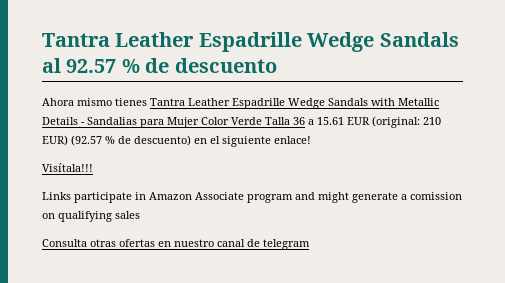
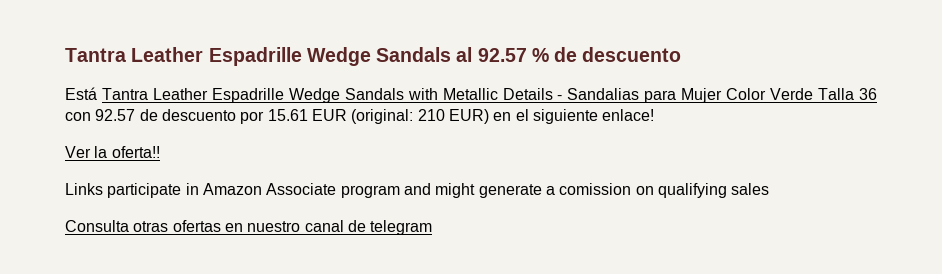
- Ahora mismo tienes Tantra Leather Espadrille Wedge Sandals with Metallic Details - Sandalias para Mujer Color Verde Talla 36 a 15.61 EUR (original: 210 EUR) (92.57 % de descuento) en el siguiente enlace!
+ Está Tantra Leather Espadrille Wedge Sandals with Metallic Details - Sandalias para Mujer Color Verde Talla 36 con 92.57 de descuento por 15.61 EUR (original: 210 EUR) en el siguiente enlace!
- Visítala!!!
+ Ver la oferta!!

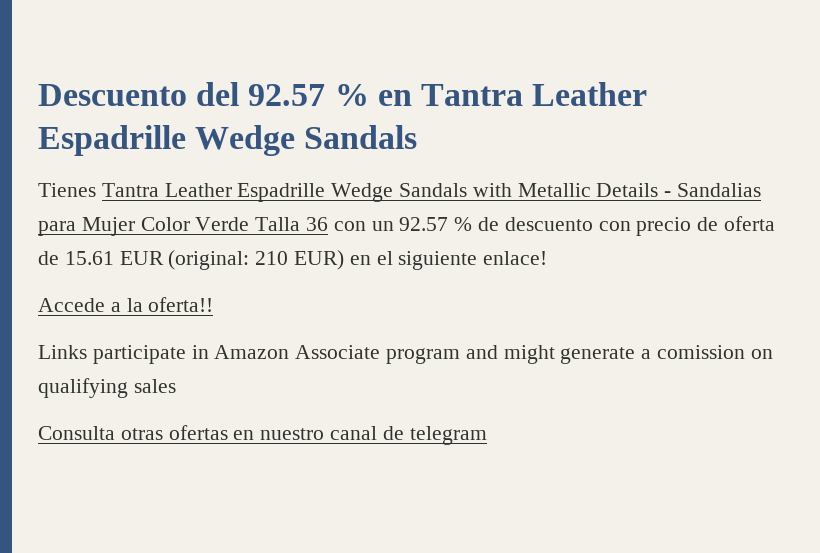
- Tantra Leather Espadrille Wedge Sandals al 92.57 % de descuento
- Está Tantra Leather Espadrille Wedge Sandals with Metallic Details - Sandalias para Mujer Color Verde Talla 36 con 92.57 de descuento por 15.61 EUR (original: 210 EUR) en el siguiente enlace!
+ Descuento del 92.57 % en Tantra Leather Espadrille Wedge Sandals
+ Tienes Tantra Leather Espadrille Wedge Sandals with Metallic Details - Sandalias para Mujer Color Verde Talla 36 con un 92.57 % de descuento con precio de oferta de 15.61 EUR (original: 210 EUR) en el siguiente enlace!
- Ver la oferta!!
+ Accede a la oferta!!

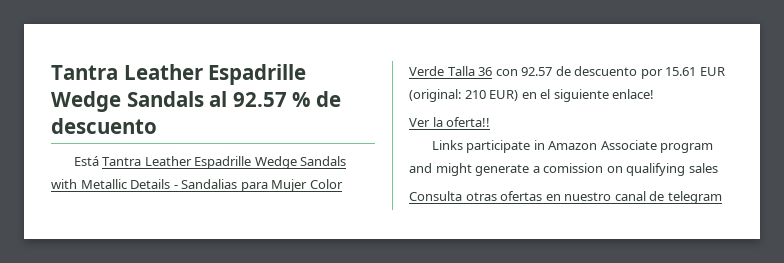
- Descuento del 92.57 % en Tantra Leather Espadrille Wedge Sandals
- Tienes Tantra Leather Espadrille Wedge Sandals with Metallic Details - Sandalias para Mujer Color Verde Talla 36 con un 92.57 % de descuento con precio de oferta de 15.61 EUR (original: 210 EUR) en el siguiente enlace!
+ Tantra Leather Espadrille Wedge Sandals al 92.57 % de descuento
+ Está Tantra Leather Espadrille Wedge Sandals with Metallic Details - Sandalias para Mujer Color Verde Talla 36 con 92.57 de descuento por 15.61 EUR (original: 210 EUR) en el siguiente enlace!
- Accede a la oferta!!
+ Ver la oferta!!

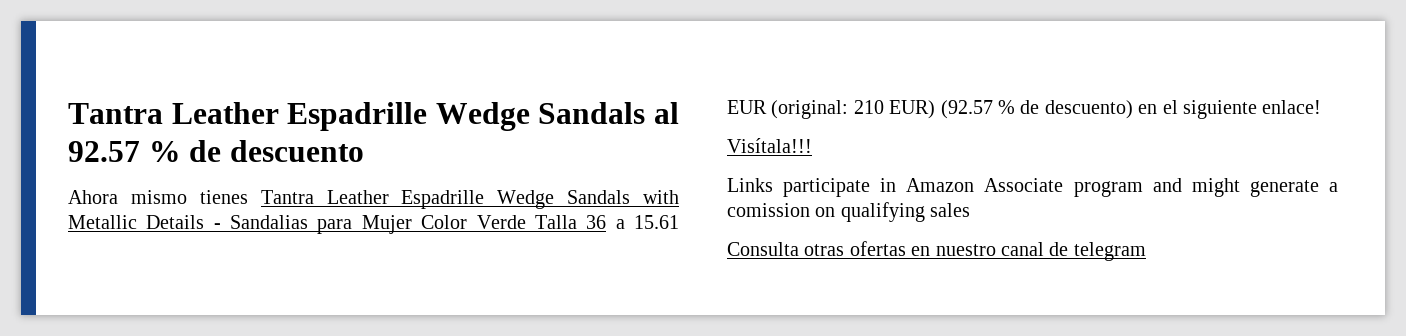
- Está Tantra Leather Espadrille Wedge Sandals with Metallic Details - Sandalias para Mujer Color Verde Talla 36 con 92.57 de descuento por 15.61 EUR (original: 210 EUR) en el siguiente enlace!
+ Ahora mismo tienes Tantra Leather Espadrille Wedge Sandals with Metallic Details - Sandalias para Mujer Color Verde Talla 36 a 15.61 EUR (original: 210 EUR) (92.57 % de descuento) en el siguiente enlace!
- Ver la oferta!!
+ Visítala!!!

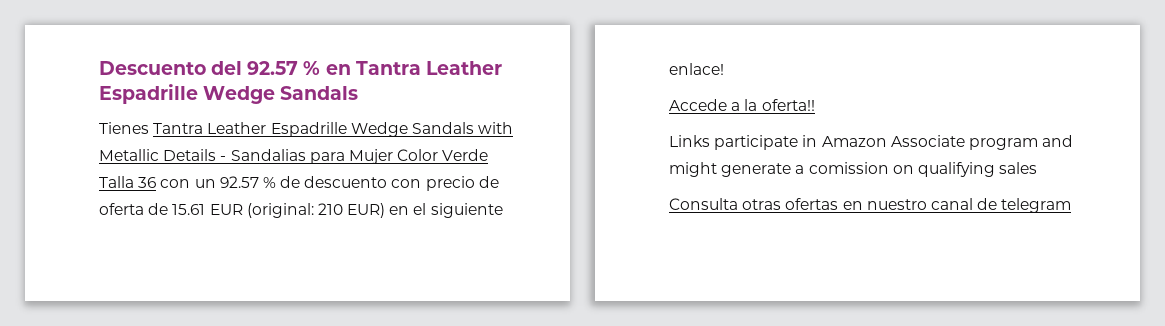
- Tantra Leather Espadrille Wedge Sandals al 92.57 % de descuento
- Ahora mismo tienes Tantra Leather Espadrille Wedge Sandals with Metallic Details - Sandalias para Mujer Color Verde Talla 36 a 15.61 EUR (original: 210 EUR) (92.57 % de descuento) en el siguiente enlace!
+ Descuento del 92.57 % en Tantra Leather Espadrille Wedge Sandals
+ Tienes Tantra Leather Espadrille Wedge Sandals with Metallic Details - Sandalias para Mujer Color Verde Talla 36 con un 92.57 % de descuento con precio de oferta de 15.61 EUR (original: 210 EUR) en el siguiente enlace!
- Visítala!!!
+ Accede a la oferta!!

